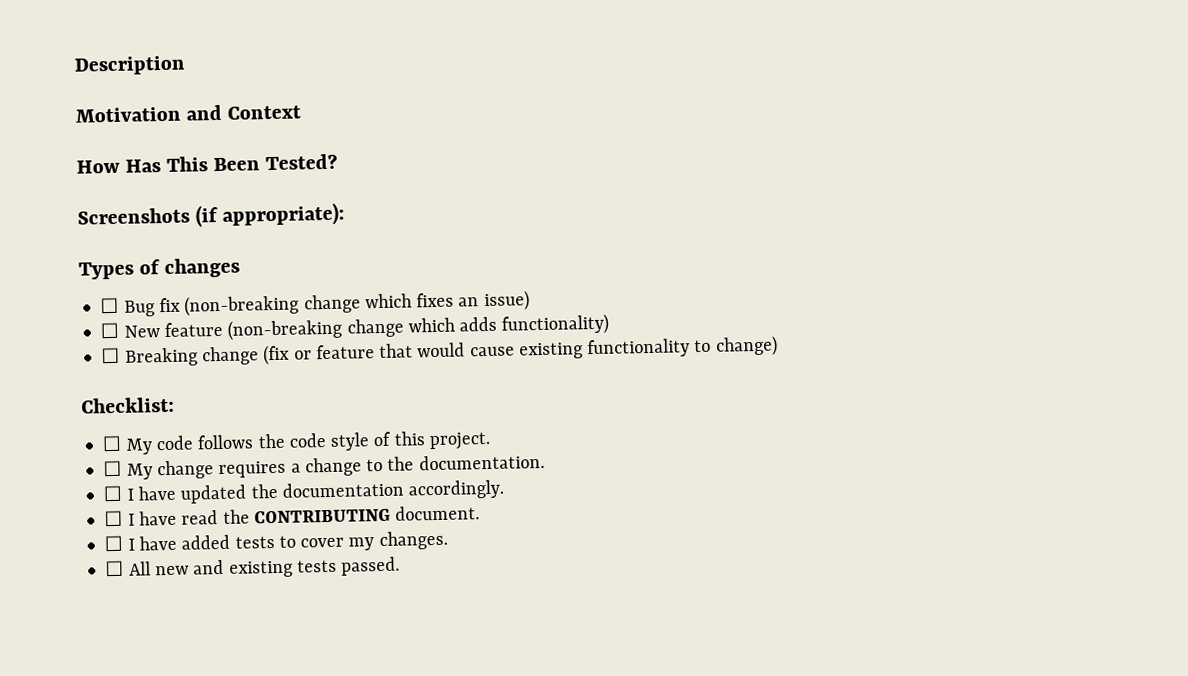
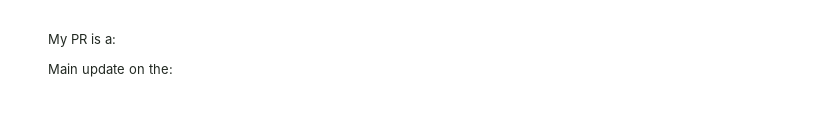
- Description
- Motivation and Context
- How Has This Been Tested?
- Screenshots (if appropriate):
- Types of changes
- ☐ Bug fix (non-breaking change which fixes an issue)
- ☐ New feature (non-breaking change which adds functionality)
- ☐ Breaking change (fix or feature that would cause existing functionality to change)
- Checklist:
- ☐ My code follows the code style of this project.
- ☐ My change requires a change to the documentation.
- ☐ I have updated the documentation accordingly.
- ☐ I have read the CONTRIBUTING document.
- ☐ I have added tests to cover my changes.
- ☐ All new and existing tests passed.
+ My PR is a:
+ Main update on the:

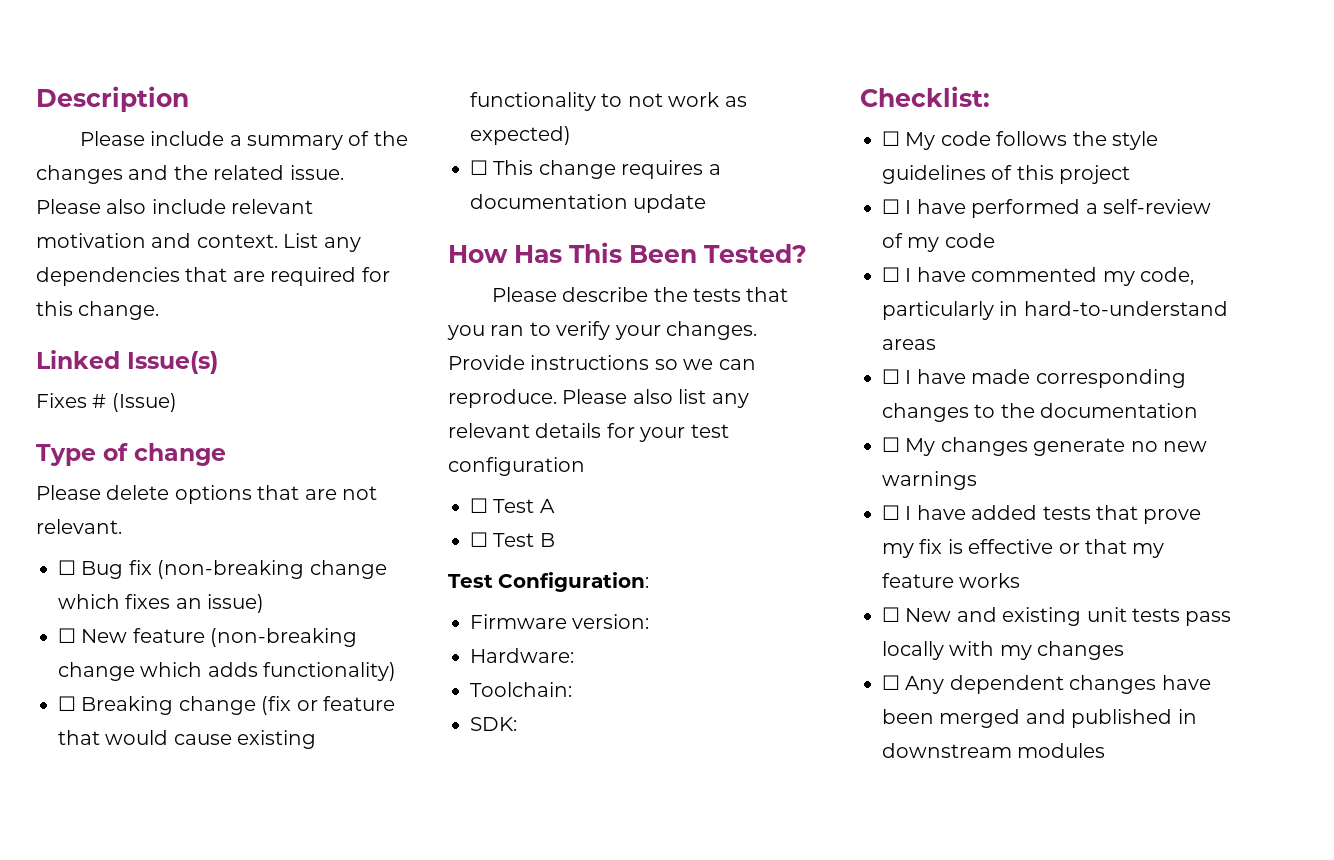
- My PR is a:
- Main update on the:
+ Description
+ Please include a summary of the changes and the related issue. Please also include relevant motivation and context. List any dependencies that are required for this change.
+ Linked Issue(s)
+ Fixes # (Issue)
+ Type of change
+ Please delete options that are not relevant.
+ ☐ Bug fix (non-breaking change which fixes an issue)
+ ☐ New feature (non-breaking change which adds functionality)
+ ☐ Breaking change (fix or feature that would cause existing functionality to not work as expected)
+ ☐ This change requires a documentation update
+ How Has This Been Tested?
+ Please describe the tests that you ran to verify your changes. Provide instructions so we can reproduce. Please also list any relevant details for your test configuration
+ ☐ Test A
+ ☐ Test B
+ Test Configuration:
+ Firmware version:
+ Hardware:
+ Toolchain:
+ SDK:
+ Checklist:
+ ☐ My code follows the style guidelines of this project
+ ☐ I have performed a self-review of my code
+ ☐ I have commented my code, particularly in hard-to-understand areas
+ ☐ I have made corresponding changes to the documentation
+ ☐ My changes generate no new warnings
+ ☐ I have added tests that prove my fix is effective or that my feature works
+ ☐ New and existing unit tests pass locally with my changes
+ ☐ Any dependent changes have been merged and published in downstream modules

